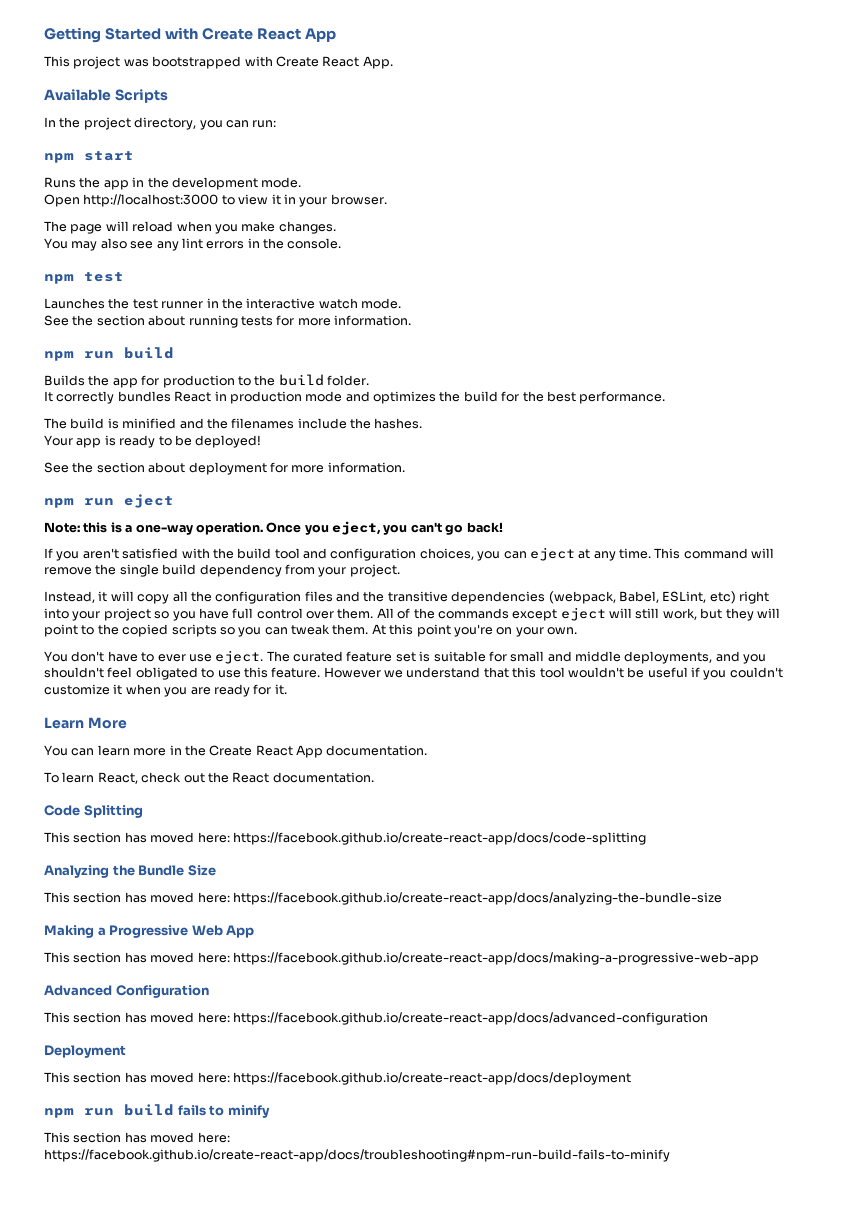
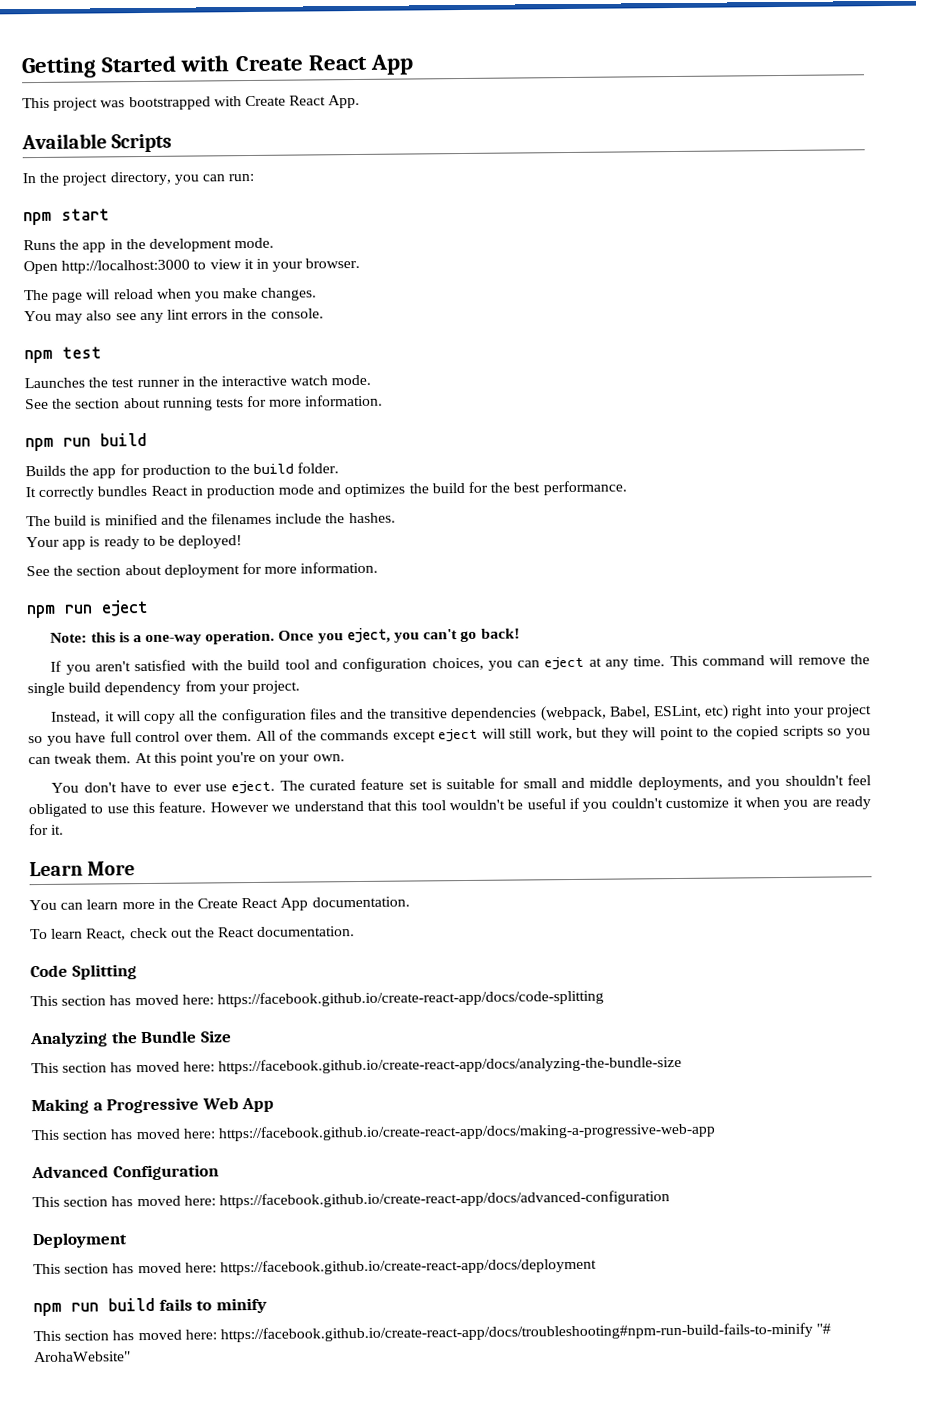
- This section has moved here: https://facebook.github.io/create-react-app/docs/troubleshooting#npm-run-build-fails-to-minify
+ This section has moved here: https://facebook.github.io/create-react-app/docs/troubleshooting#npm-run-build-fails-to-minify "# ArohaWebsite"

